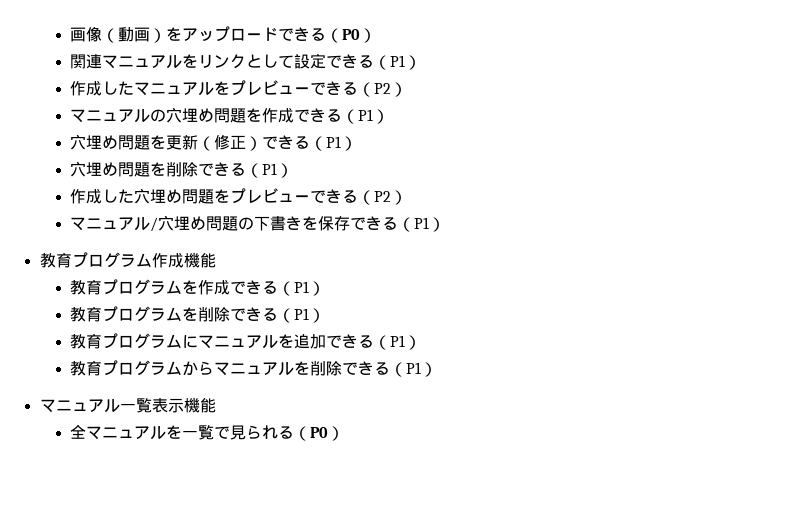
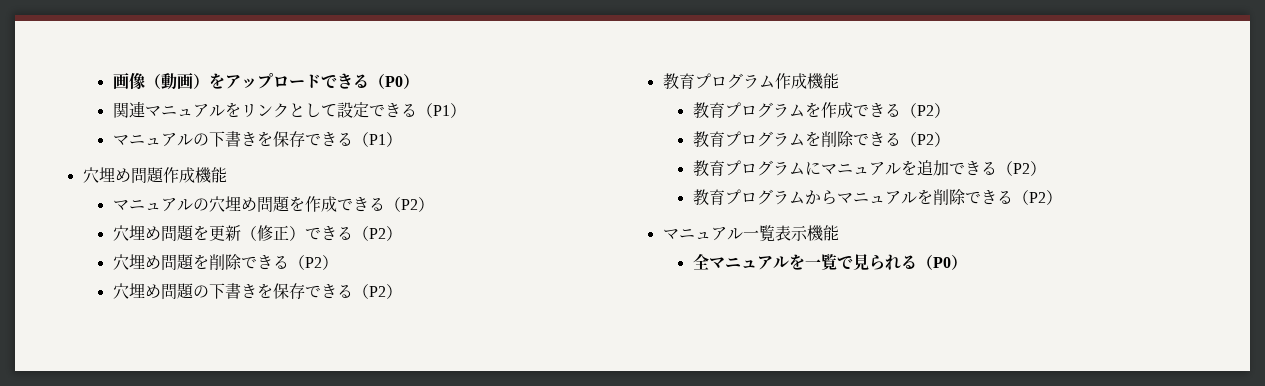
- 作成したマニュアルをプレビューできる（P2）
+ マニュアルの下書きを保存できる（P1）
+ 穴埋め問題作成機能
- マニュアルの穴埋め問題を作成できる（P1）
+ マニュアルの穴埋め問題を作成できる（P2）
- 穴埋め問題を更新（修正）できる（P1）
+ 穴埋め問題を更新（修正）できる（P2）
- 穴埋め問題を削除できる（P1）
- 作成した穴埋め問題をプレビューできる（P2）
- マニュアル/穴埋め問題の下書きを保存できる（P1）
+ 穴埋め問題を削除できる（P2）
+ 穴埋め問題の下書きを保存できる（P2）
- 教育プログラムを作成できる（P1）
+ 教育プログラムを作成できる（P2）
- 教育プログラムを削除できる（P1）
+ 教育プログラムを削除できる（P2）
- 教育プログラムにマニュアルを追加できる（P1）
+ 教育プログラムにマニュアルを追加できる（P2）
- 教育プログラムからマニュアルを削除できる（P1）
+ 教育プログラムからマニュアルを削除できる（P2）

